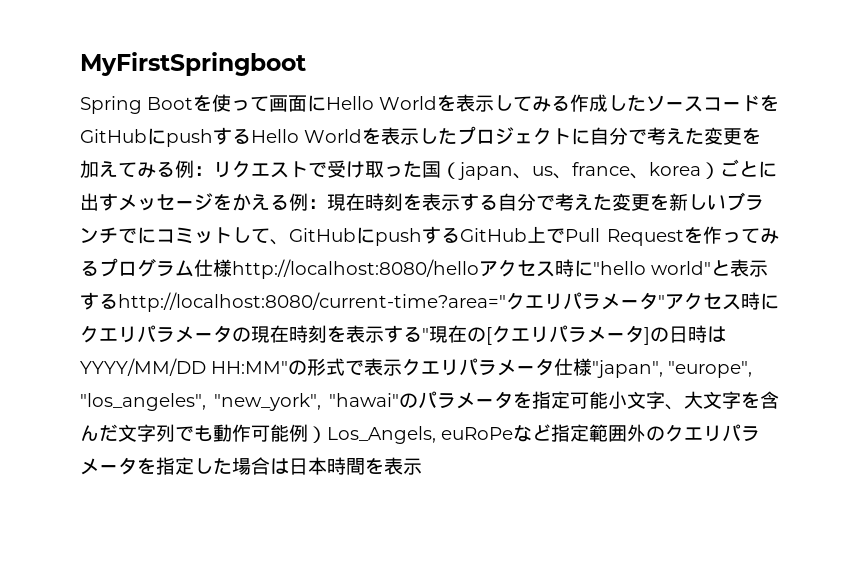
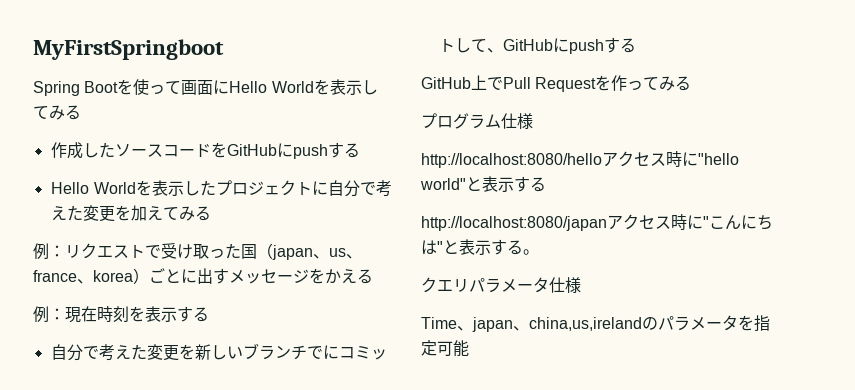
- Spring Bootを使って画面にHello Worldを表示してみる作成したソースコードをGitHubにpushするHello Worldを表示したプロジェクトに自分で考えた変更を加えてみる例：
+ Spring Bootを使って画面にHello Worldを表示してみる
+ 作成したソースコードをGitHubにpushする
+ Hello Worldを表示したプロジェクトに自分で考えた変更を加えてみる
+ 例：
- リクエストで受け取った国（japan、us、france、korea）ごとに出すメッセージをかえる例：
+ リクエストで受け取った国（japan、us、france、korea）ごとに出すメッセージをかえる
+ 例：
- 現在時刻を表示する自分で考えた変更を新しいブランチでにコミットして、GitHubにpushするGitHub上でPull Requestを作ってみるプログラム仕様http://localhost:8080/helloアクセス時に"hello world"と表示するhttp://localhost:8080/current-time?area="クエリパラメータ"アクセス時にクエリパラメータの現在時刻を表示する"現在の[クエリパラメータ]の日時はYYYY/MM/DD HH:MM"の形式で表示クエリパラメータ仕様"japan", "europe", "los_angeles", "new_york", "hawai"のパラメータを指定可能小文字、大文字を含んだ文字列でも動作可能例）Los_Angels, euRoPeなど指定範囲外のクエリパラメータを指定した場合は日本時間を表示
+ 現在時刻を表示する
+ 自分で考えた変更を新しいブランチでにコミットして、GitHubにpushする
+ GitHub上でPull Requestを作ってみる
+ プログラム仕様
+ http://localhost:8080/helloアクセス時に"hello world"と表示する
+ http://localhost:8080/japanアクセス時に"こんにちは"と表示する。
+ クエリパラメータ仕様
+ Time、japan、china,us,irelandのパラメータを指定可能

